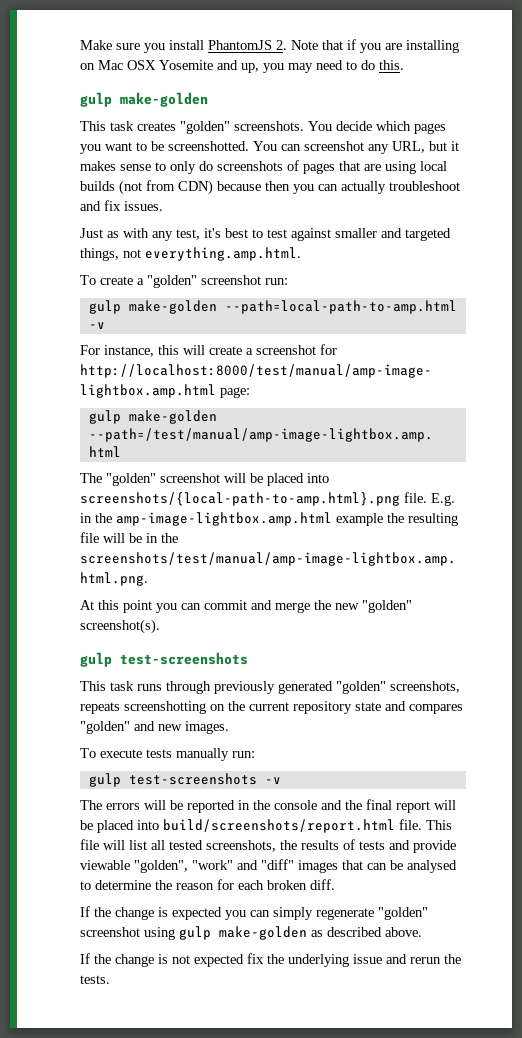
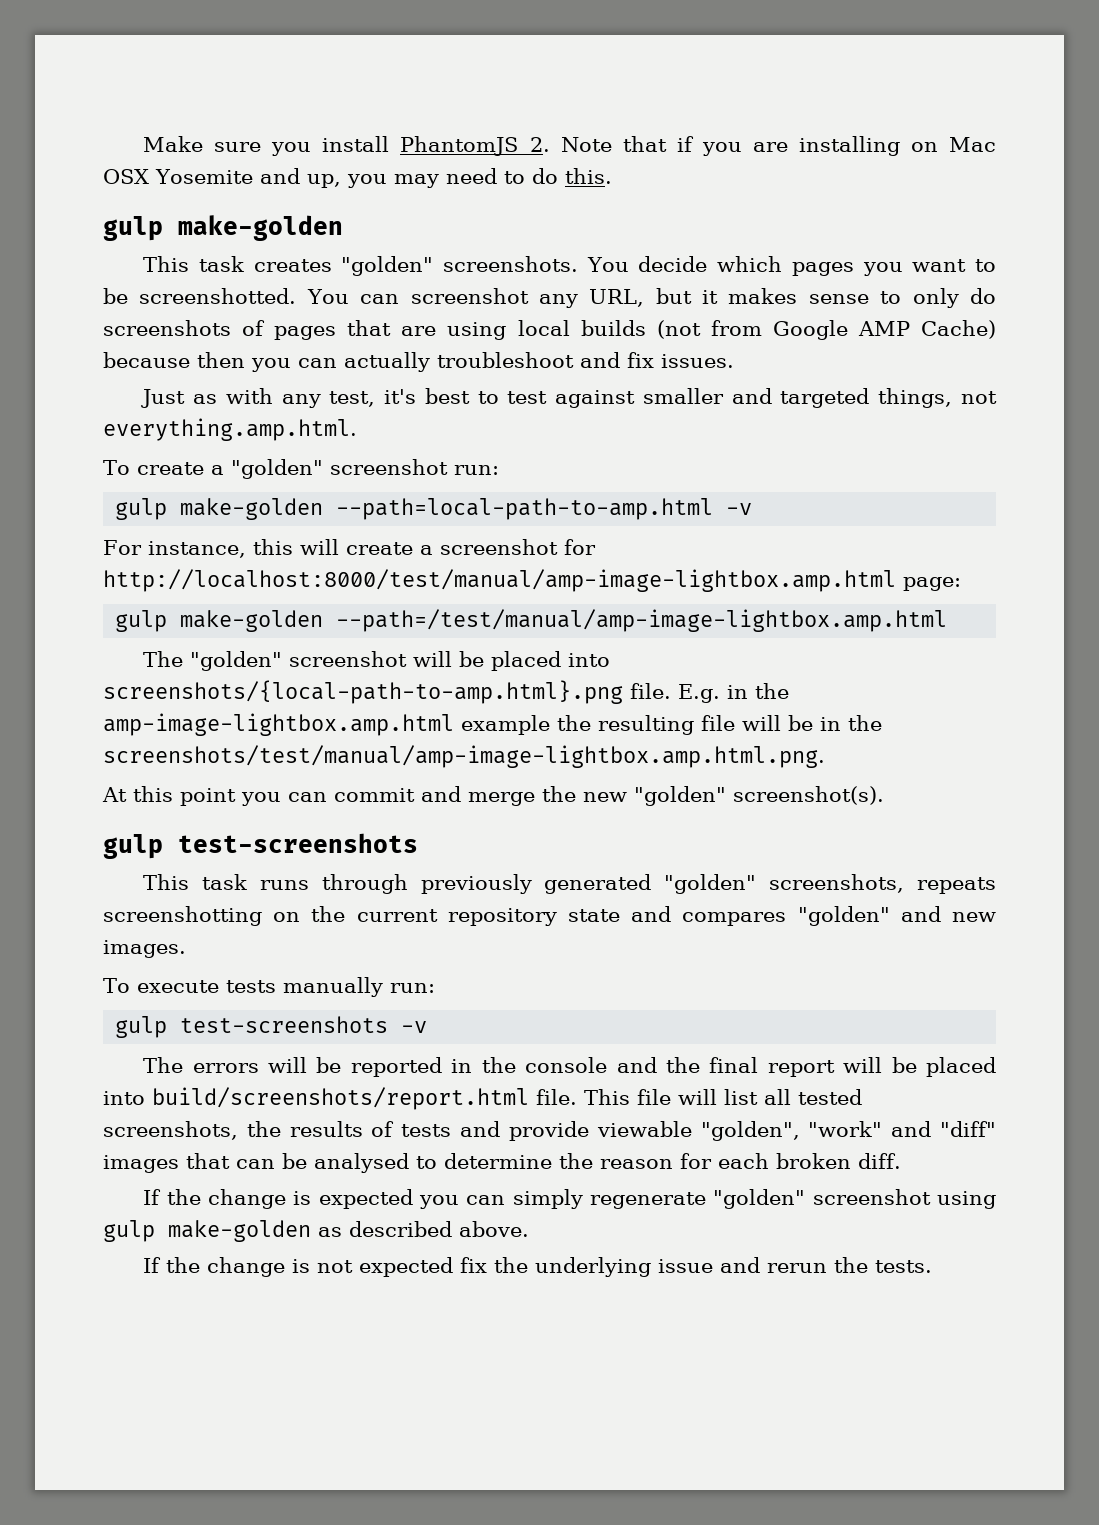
- You can screenshot any URL, but it makes sense to only do screenshots of pages that are using local builds (not from CDN) because then you can actually troubleshoot and fix issues.
+ You can screenshot any URL, but it makes sense to only do screenshots of pages that are using local builds (not from Google AMP Cache) because then you can actually troubleshoot and fix issues.

